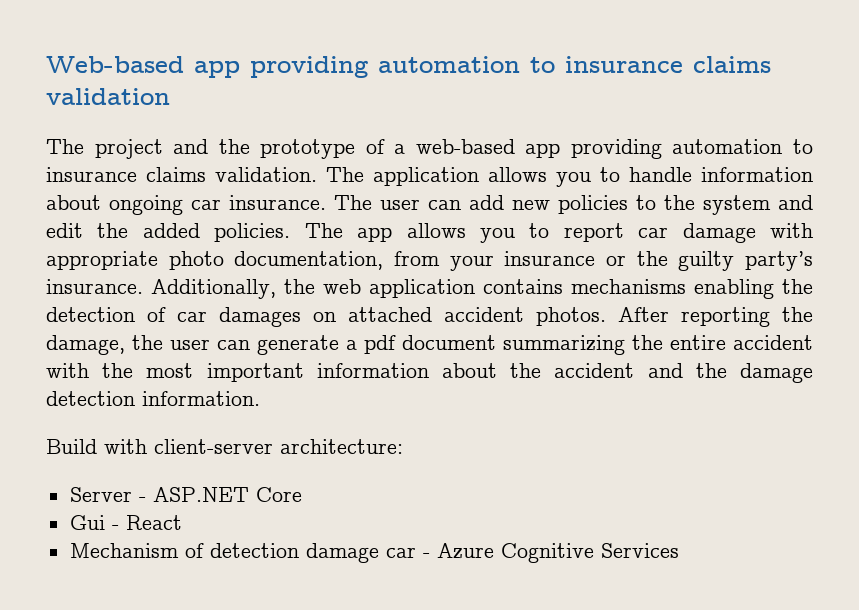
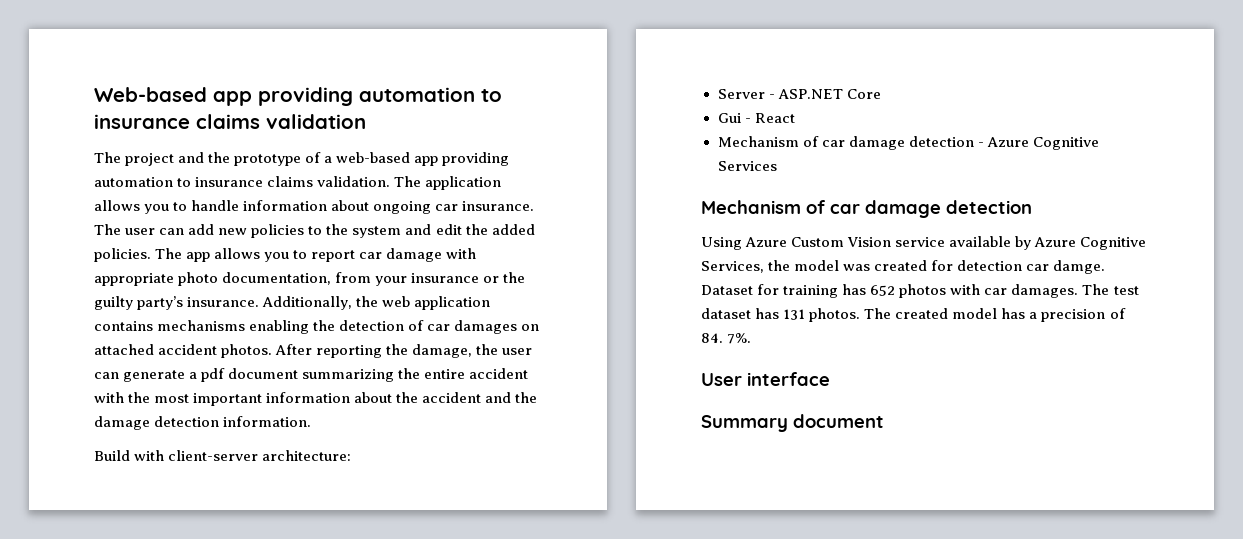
- Mechanism of detection damage car - Azure Cognitive Services
+ Mechanism of car damage detection - Azure Cognitive Services
+ Mechanism of car damage detection
+ Using Azure Custom Vision service available by Azure Cognitive Services, the model was created for detection car damge. Dataset for training has 652 photos with car damages. The test dataset has 131 photos. The created model has a precision of 84. 7%.
+ User interface
+ Summary document

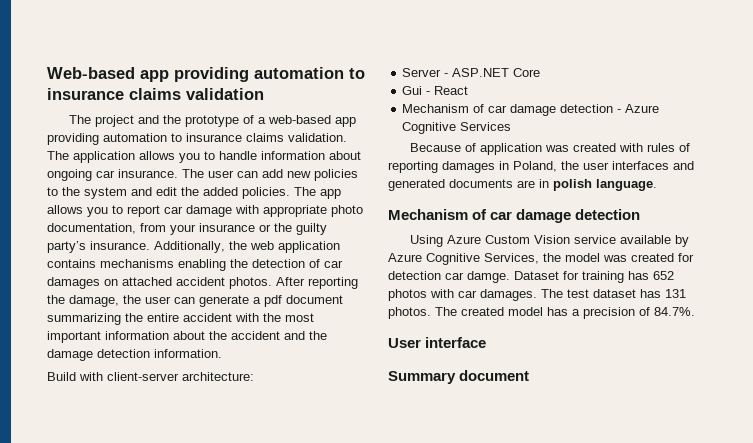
+ Because of application was created with rules of reporting damages in Poland, the user interfaces and generated documents are in polish language.
- The created model has a precision of 84. 7%.
+ The created model has a precision of 84.7%.

